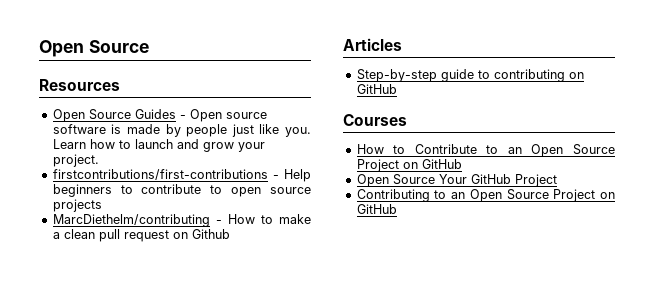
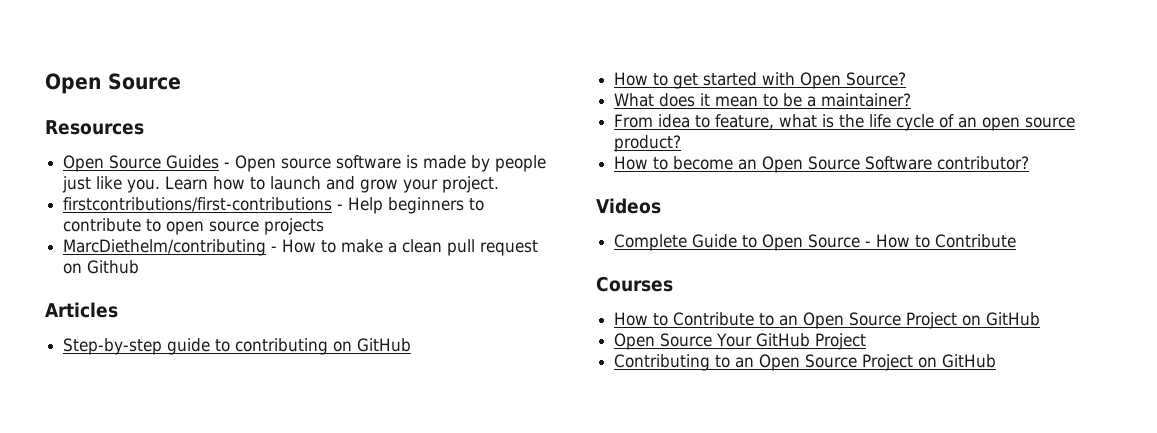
+ How to get started with Open Source?
+ What does it mean to be a maintainer?
+ From idea to feature, what is the life cycle of an open source product?
+ How to become an Open Source Software contributor?
+ Videos
+ Complete Guide to Open Source - How to Contribute

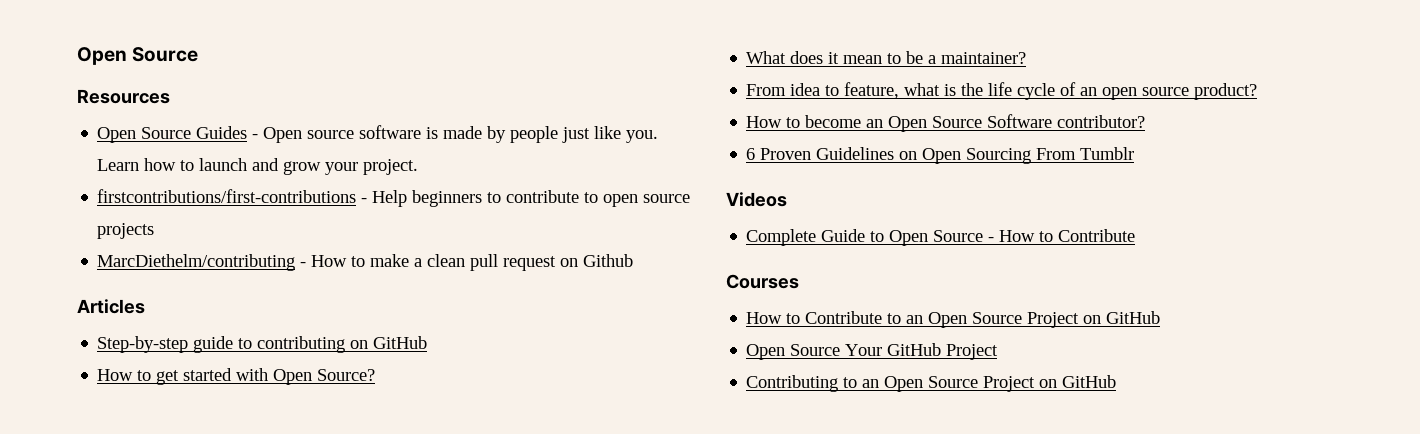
+ 6 Proven Guidelines on Open Sourcing From Tumblr

